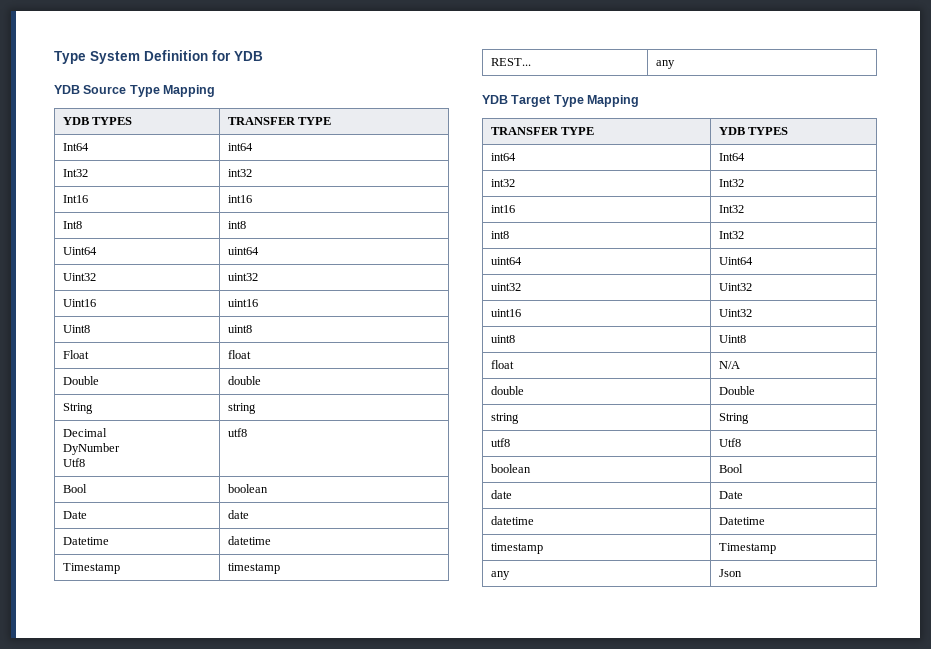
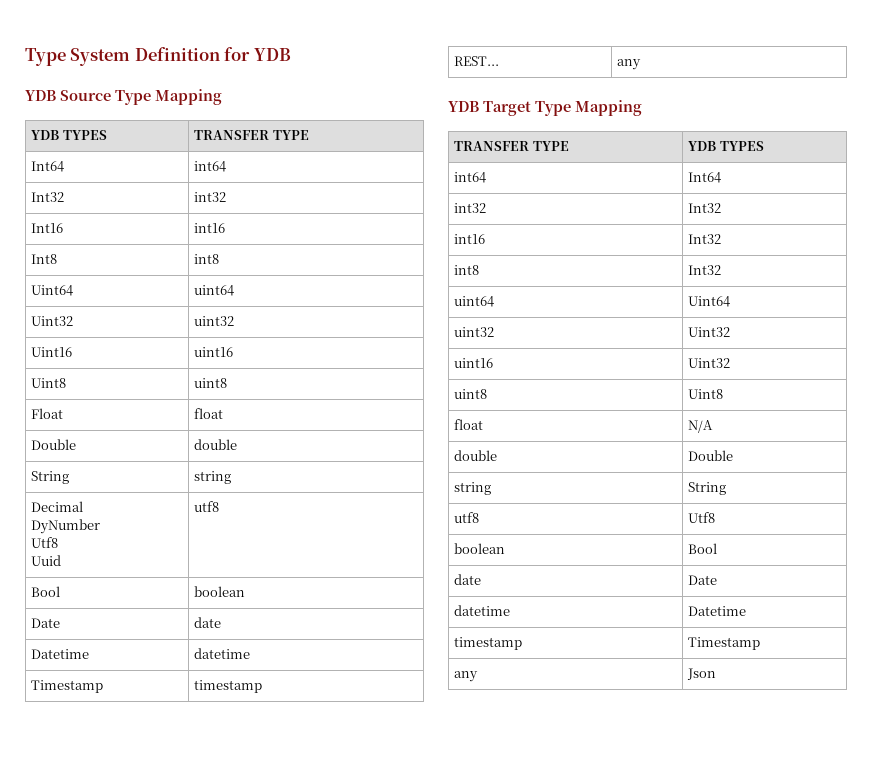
  Decimal
  DyNumber
- Utf8 | utf8
+ Utf8
+ Uuid | utf8

